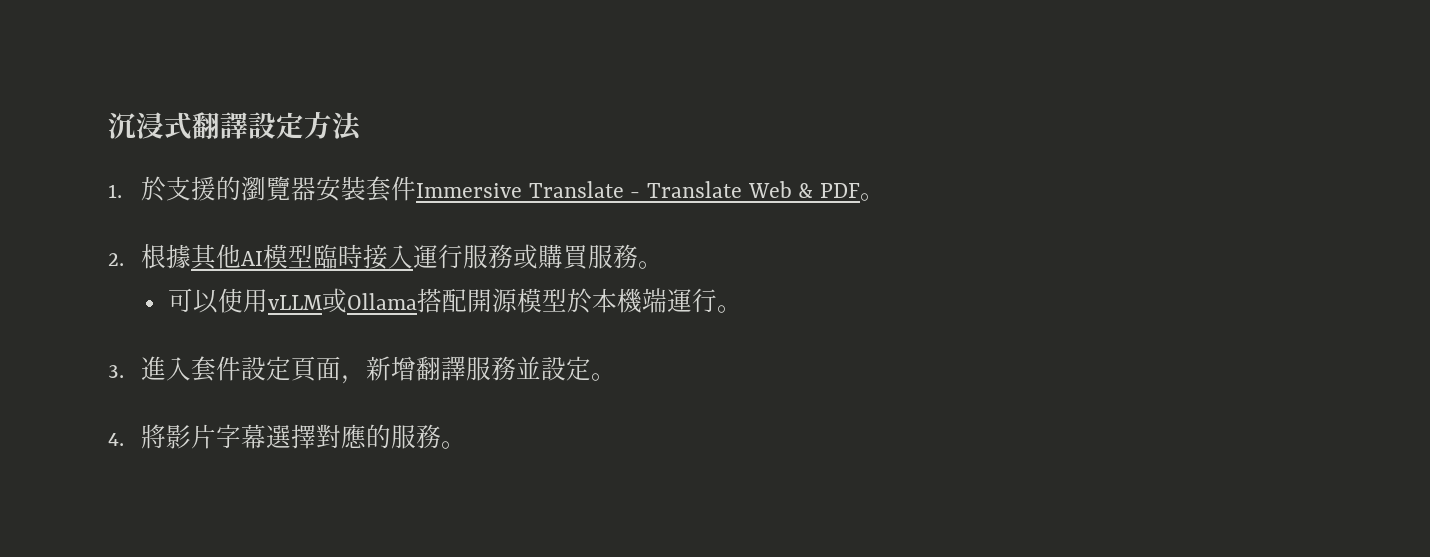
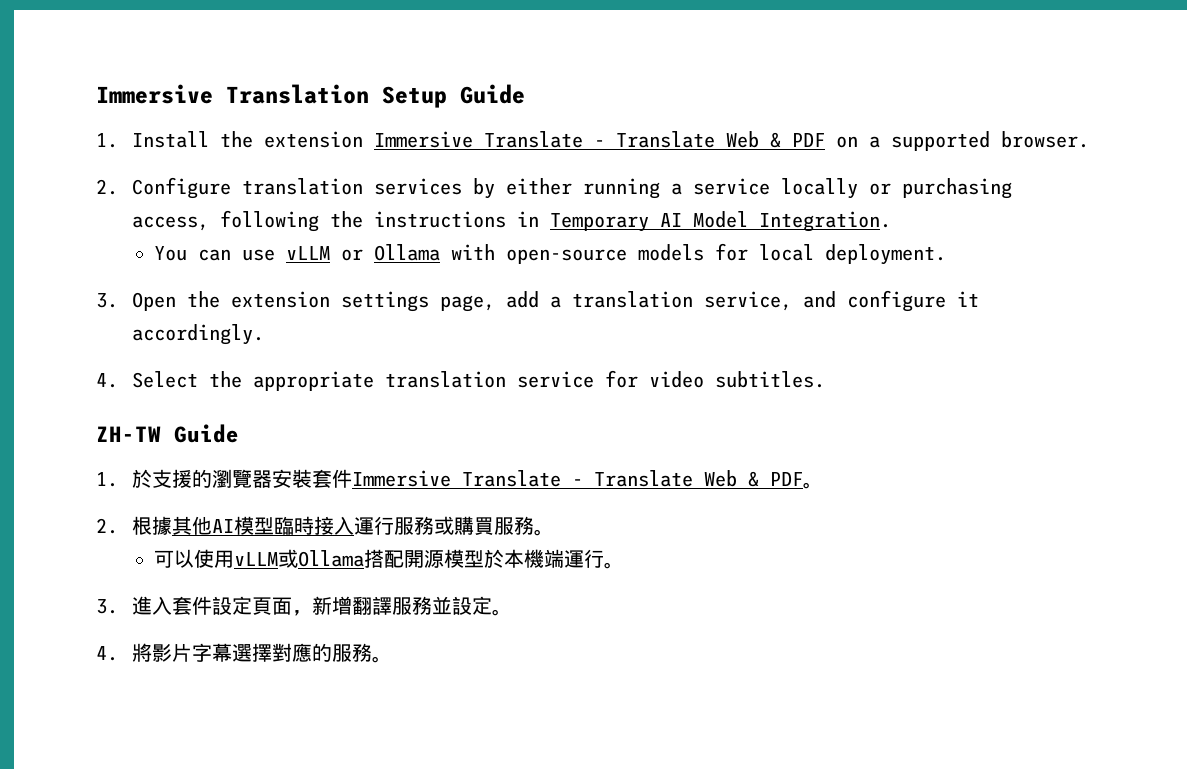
- 沉浸式翻譯設定方法
+ Immersive Translation Setup Guide
+ 1. Install the extension Immersive Translate - Translate Web & PDF on a supported browser.
+ 2. Configure translation services by either running a service locally or purchasing access, following the instructions in Temporary AI Model Integration.
+ You can use vLLM or Ollama with open-source models for local deployment.
+ 3. Open the extension settings page, add a translation service, and configure it accordingly.
+ 4. Select the appropriate translation service for video subtitles.
+ ZH-TW Guide

